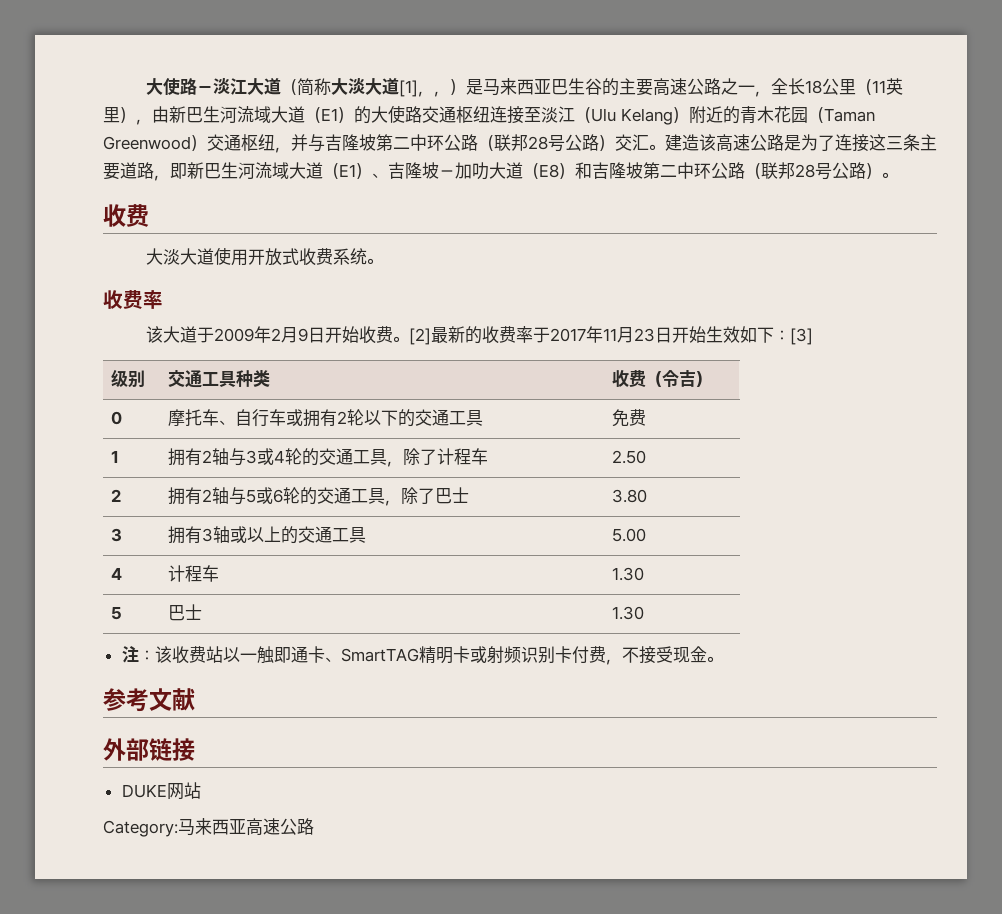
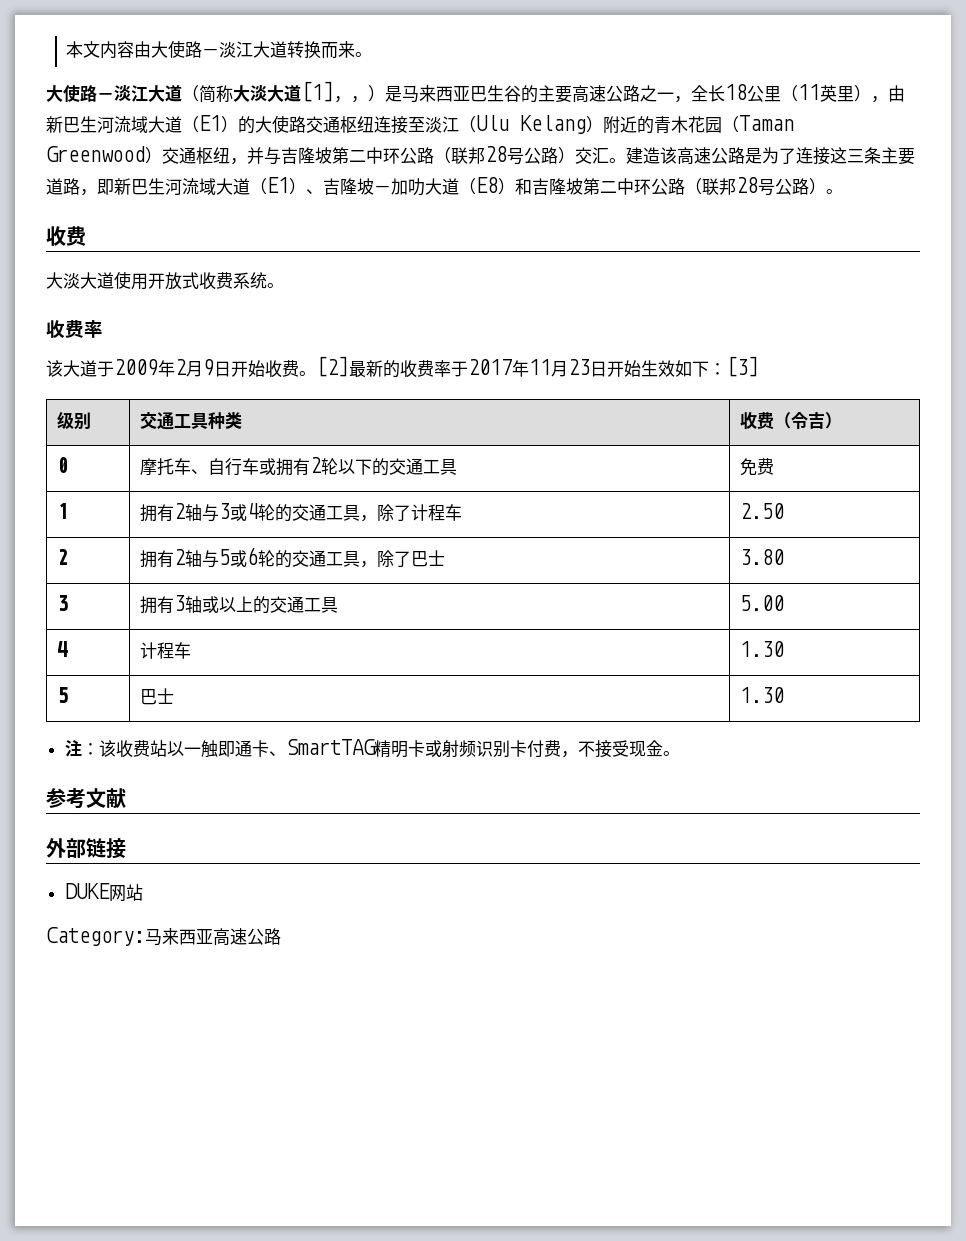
+ 本文内容由大使路－淡江大道转换而来。

